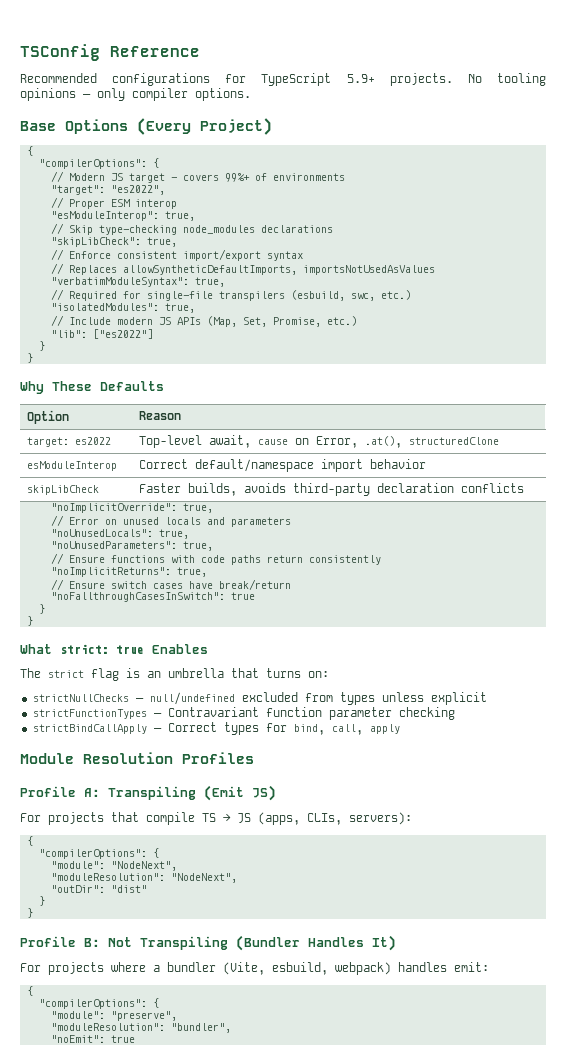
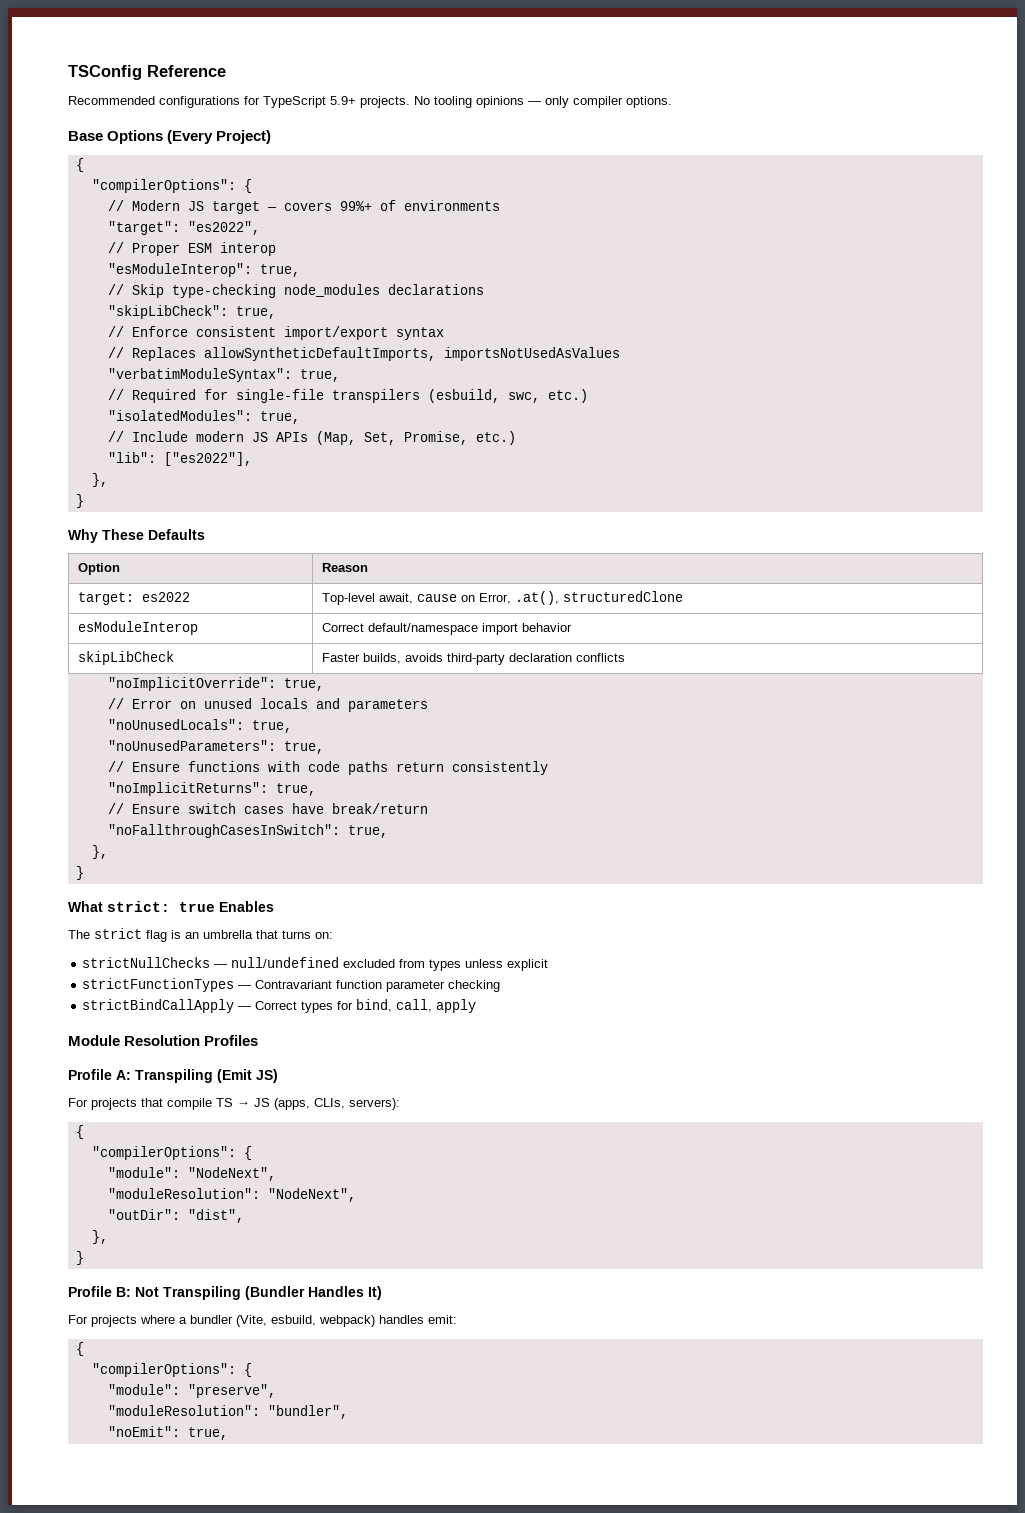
- "lib": ["es2022"]
- }
+ "lib": ["es2022"],
+ },
- "noFallthroughCasesInSwitch": true
- }
+ "noFallthroughCasesInSwitch": true,
+ },
- "outDir": "dist"
- }
+ "outDir": "dist",
+ },
- "noEmit": true
+ "noEmit": true,

